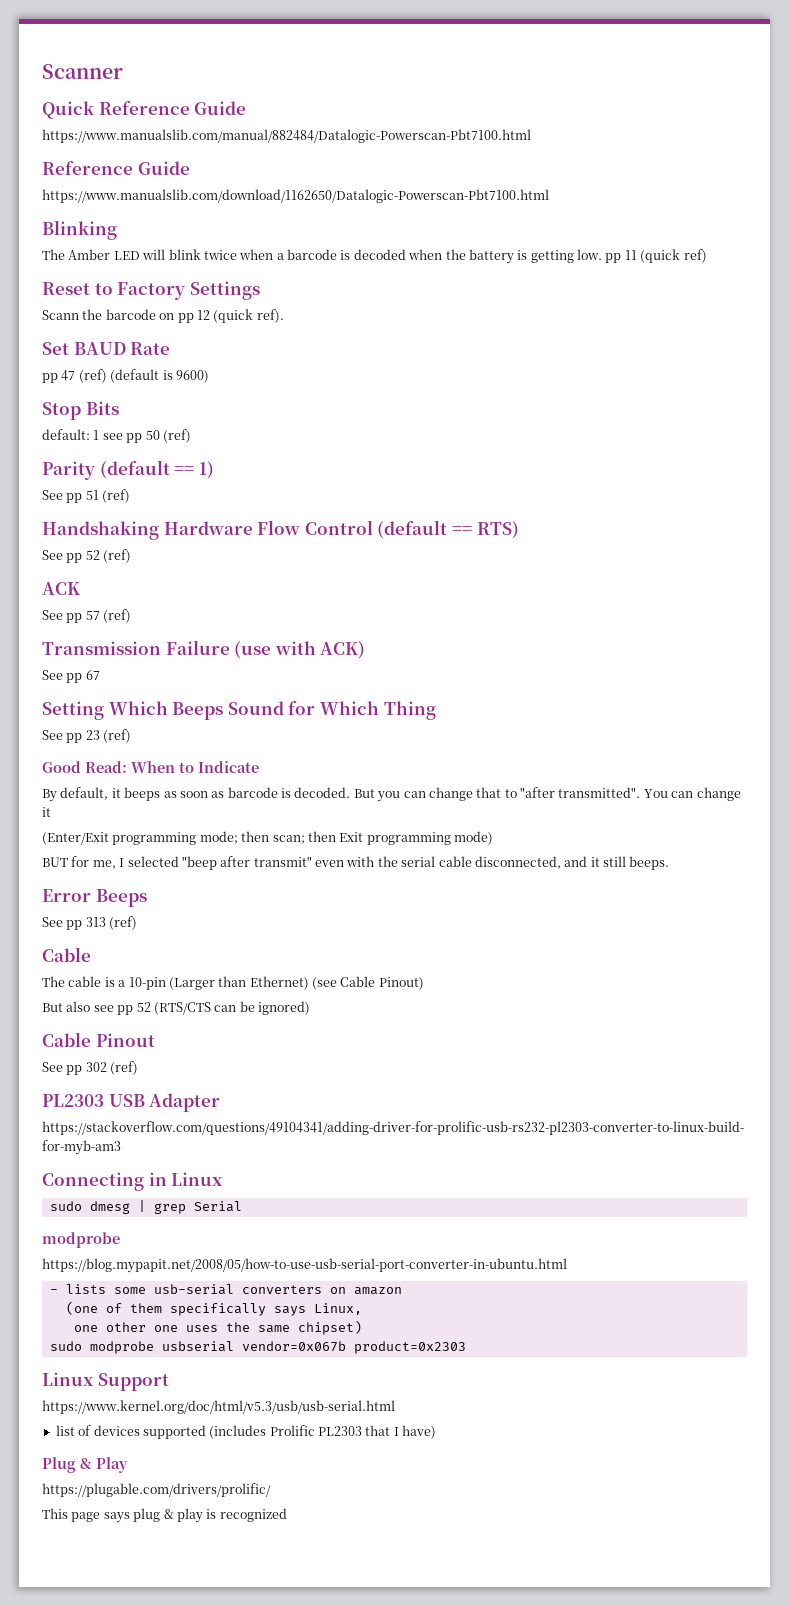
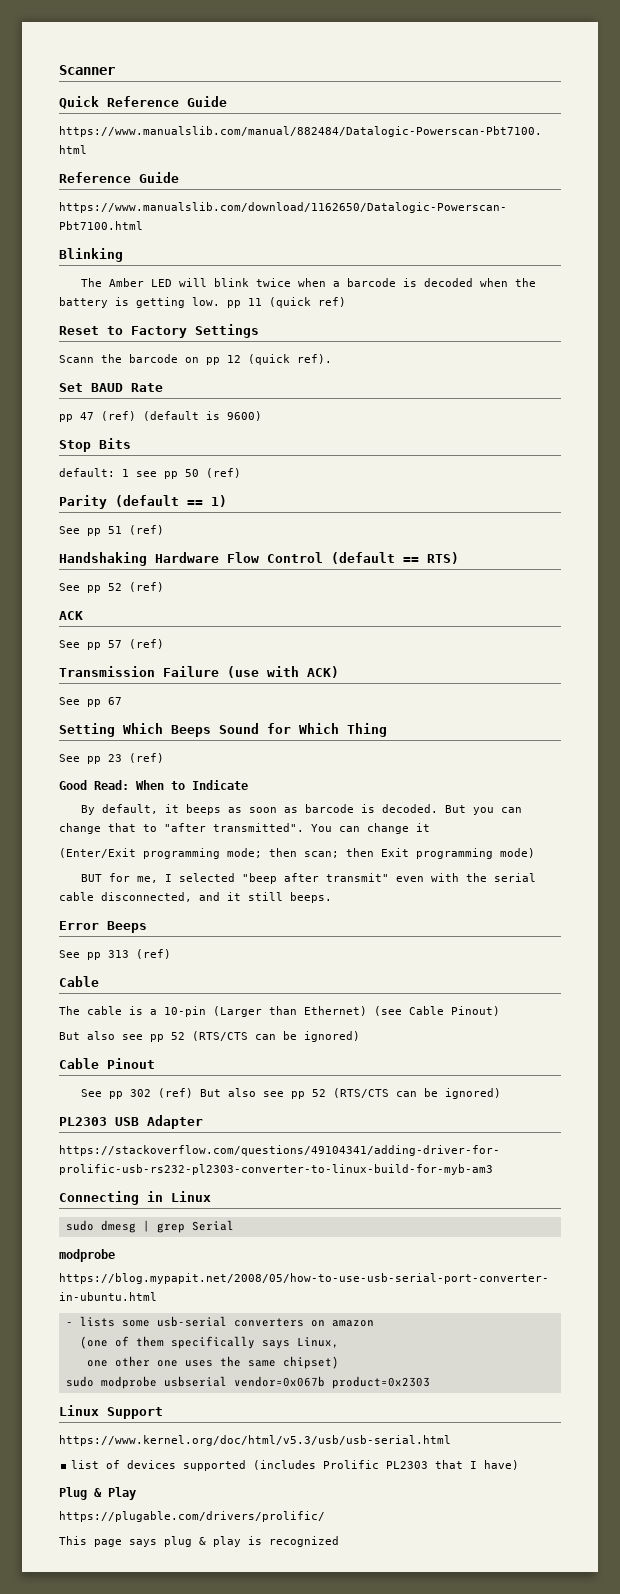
- See pp 302 (ref)
+ See pp 302 (ref) But also see pp 52 (RTS/CTS can be ignored)

